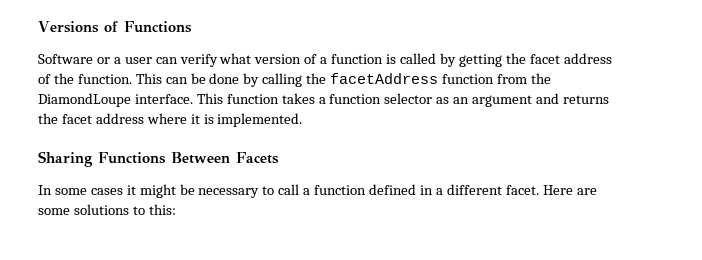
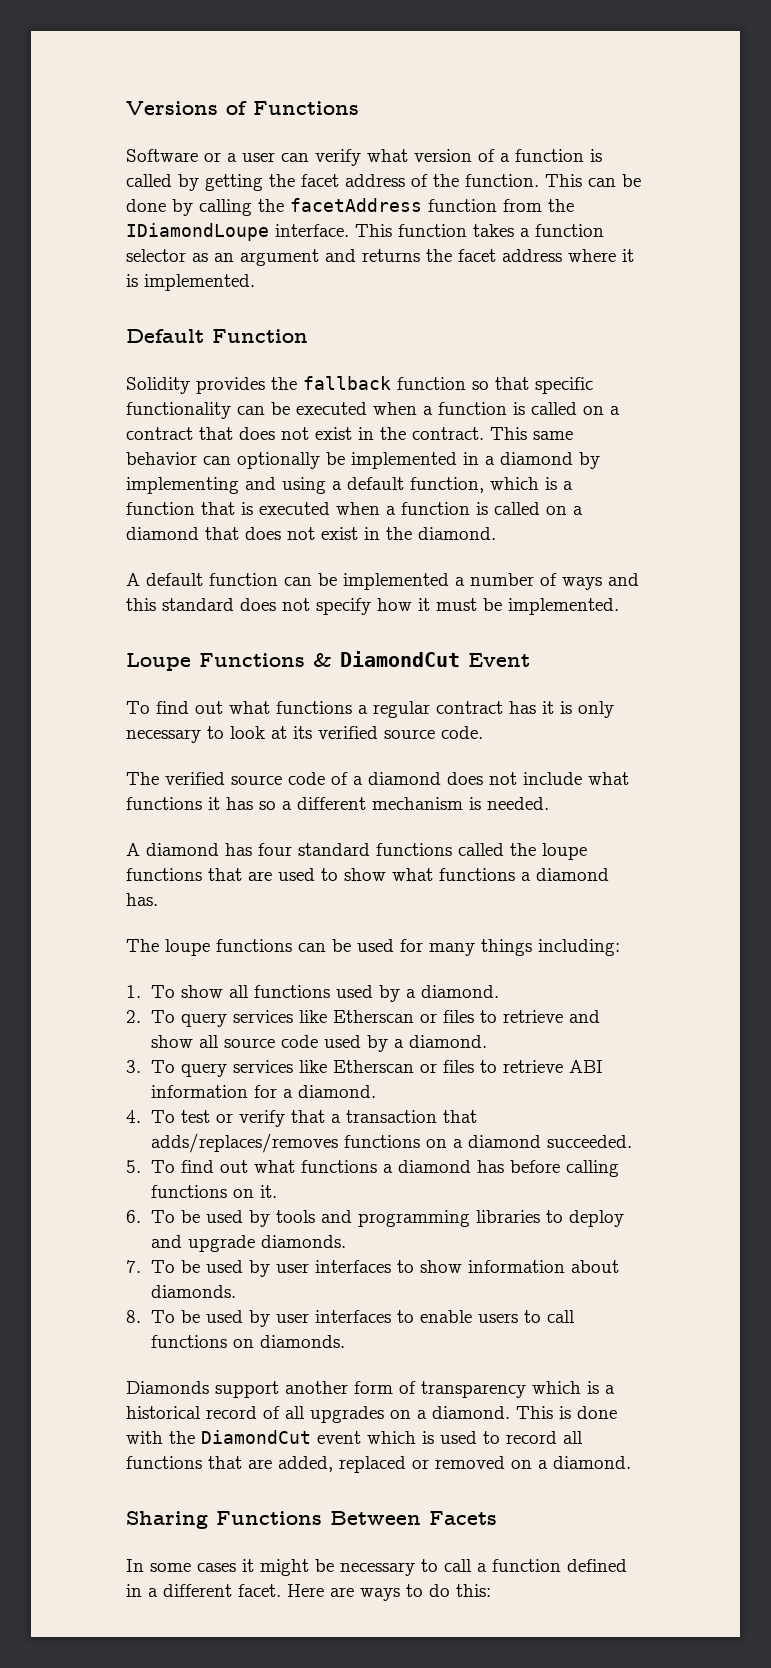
- This can be done by calling the facetAddress function from the DiamondLoupe interface.
+ This can be done by calling the facetAddress function from the IDiamondLoupe interface.
+ Default Function
+ Solidity provides the fallback function so that specific functionality can be executed when a function is called on a contract that does not exist in the contract. This same behavior can optionally be implemented in a diamond by implementing and using a default function, which is a function that is executed when a function is called on a diamond that does not exist in the diamond.
+ A default function can be implemented a number of ways and this standard does not specify how it must be implemented.
+ Loupe Functions & DiamondCut Event
+ To find out what functions a regular contract has it is only necessary to look at its verified source code.
+ The verified source code of a diamond does not include what functions it has so a different mechanism is needed.
+ A diamond has four standard functions called the loupe functions that are used to show what functions a diamond has.
+ The loupe functions can be used for many things including:
+ 1. To show all functions used by a diamond.
+ 2. To query services like Etherscan or files to retrieve and show all source code used by a diamond.
+ 3. To query services like Etherscan or files to retrieve ABI information for a diamond.
+ 4. To test or verify that a transaction that adds/replaces/removes functions on a diamond succeeded.
+ 5. To find out what functions a diamond has before calling functions on it.
+ 6. To be used by tools and programming libraries to deploy and upgrade diamonds.
+ 7. To be used by user interfaces to show information about diamonds.
+ 8. To be used by user interfaces to enable users to call functions on diamonds.
+ Diamonds support another form of transparency which is a historical record of all upgrades on a diamond. This is done with the DiamondCut event which is used to record all functions that are added, replaced or removed on a diamond.
- Here are some solutions to this:
+ Here are ways to do this:

